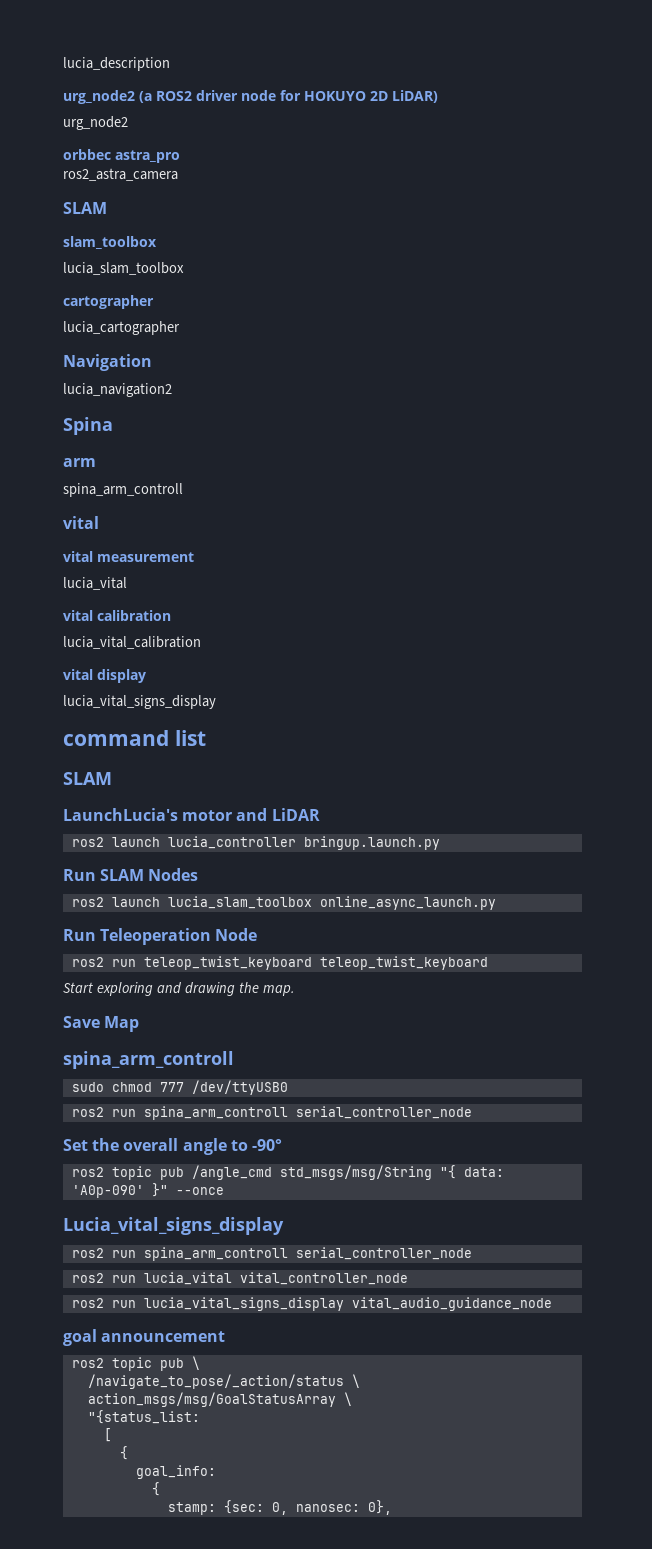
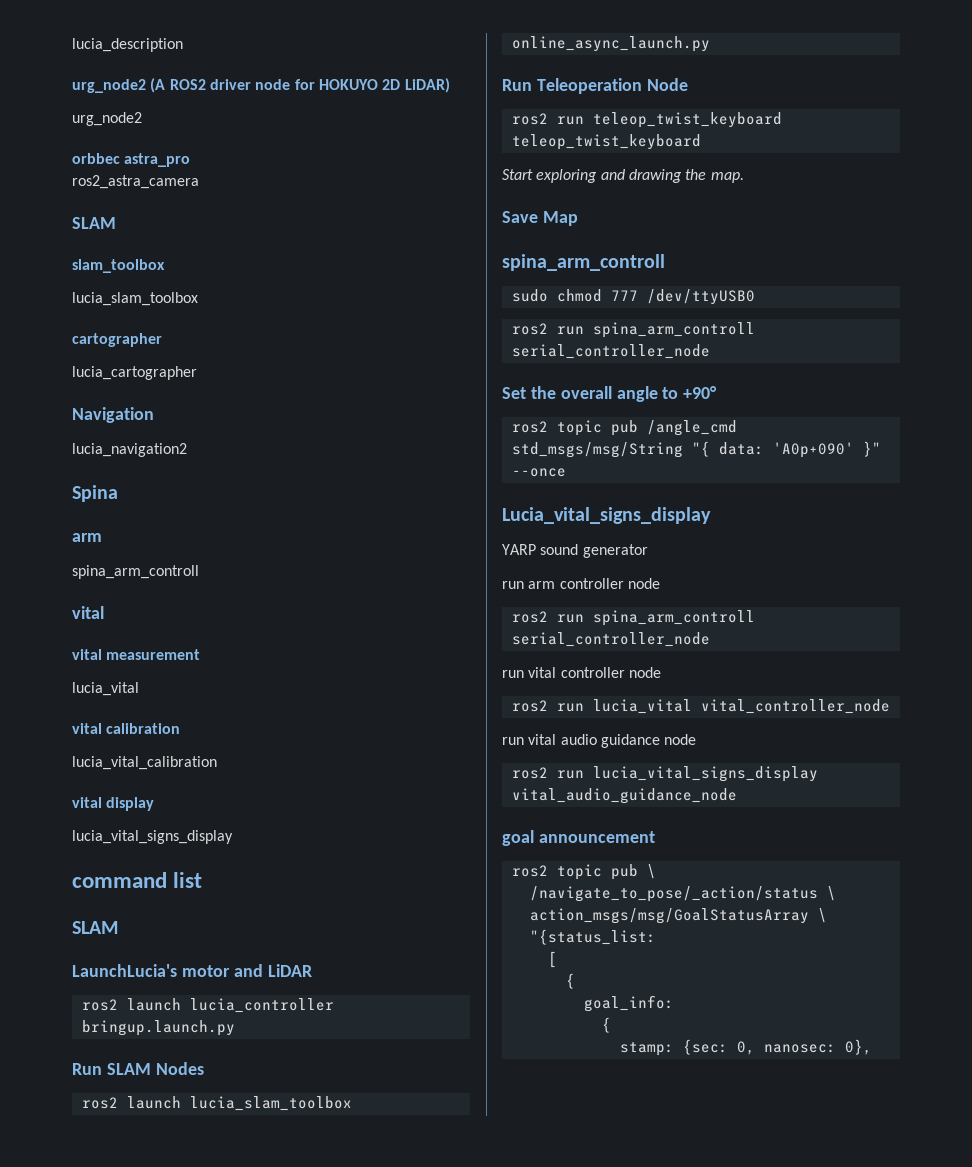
- urg_node2 (a ROS2 driver node for HOKUYO 2D LiDAR)
+ urg_node2 (A ROS2 driver node for HOKUYO 2D LiDAR)
- Set the overall angle to -90°
+ Set the overall angle to +90°
- ros2 topic pub /angle_cmd std_msgs/msg/String "{ data: 'A0p-090' }" --once
+ ros2 topic pub /angle_cmd std_msgs/msg/String "{ data: 'A0p+090' }" --once
  Lucia_vital_signs_display
+ YARP sound generator
+ run arm controller node
  ros2 run spina_arm_controll serial_controller_node
+ run vital controller node
+ run vital audio guidance node

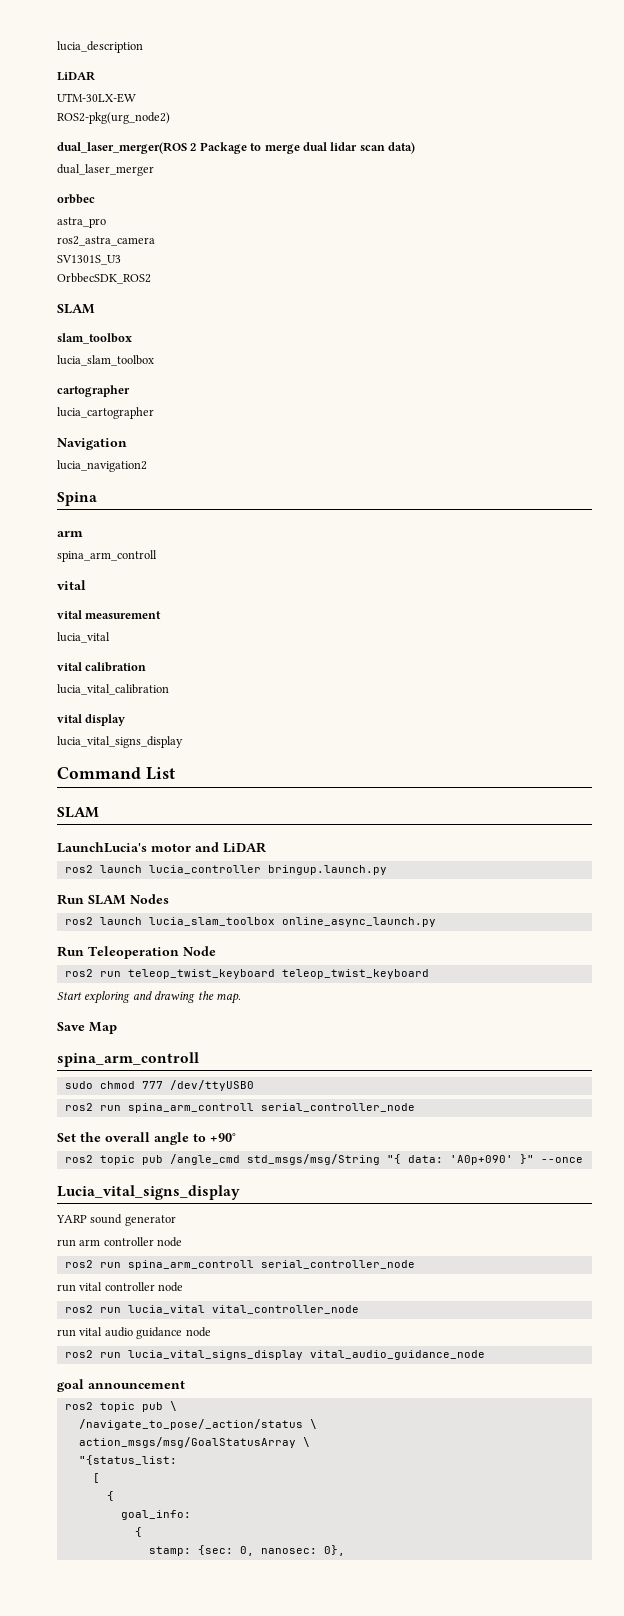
  lucia_description
- urg_node2 (A ROS2 driver node for HOKUYO 2D LiDAR)
- urg_node2
+ LiDAR
+ UTM-30LX-EW
+ ROS2-pkg(urg_node2)
+ dual_laser_merger(ROS 2 Package to merge dual lidar scan data)
+ dual_laser_merger
- orbbec astra_pro
+ orbbec
+ astra_pro
+ SV1301S_U3
+ OrbbecSDK_ROS2
- command list
+ Command List

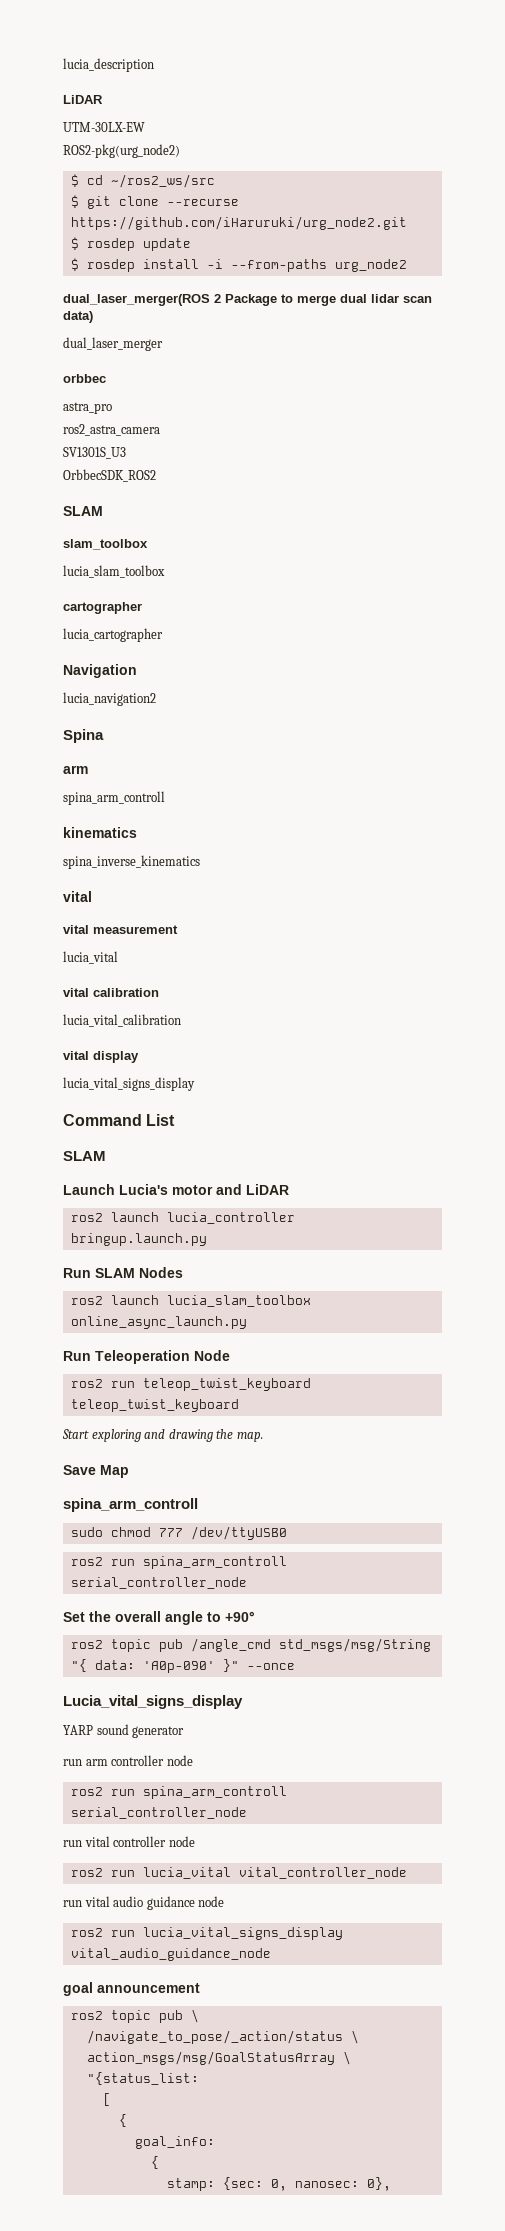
+ $ cd ~/ros2_ws/src
+ $ git clone --recurse https://github.com/iHaruruki/urg_node2.git
+ $ rosdep update
+ $ rosdep install -i --from-paths urg_node2
+ kinematics
+ spina_inverse_kinematics
- LaunchLucia's motor and LiDAR
+ Launch Lucia's motor and LiDAR
- ros2 topic pub /angle_cmd std_msgs/msg/String "{ data: 'A0p+090' }" --once
+ ros2 topic pub /angle_cmd std_msgs/msg/String "{ data: 'A0p-090' }" --once

